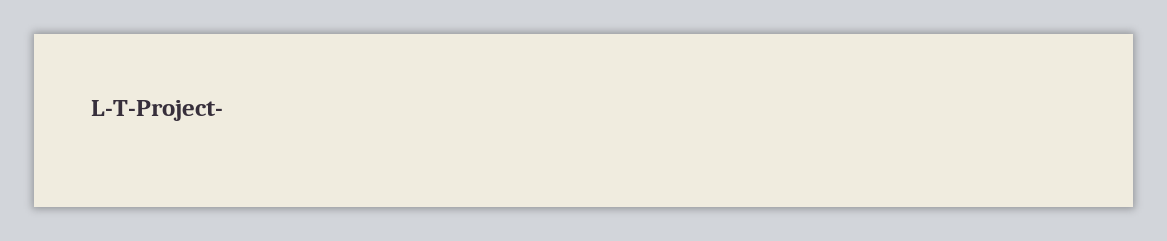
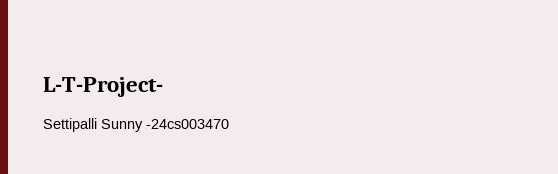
+ Settipalli Sunny -24cs003470

